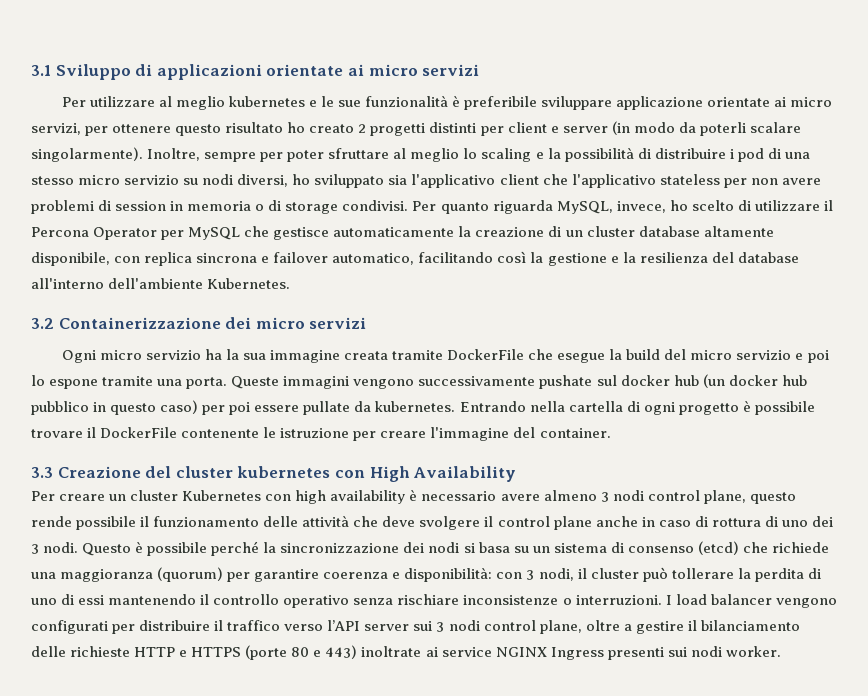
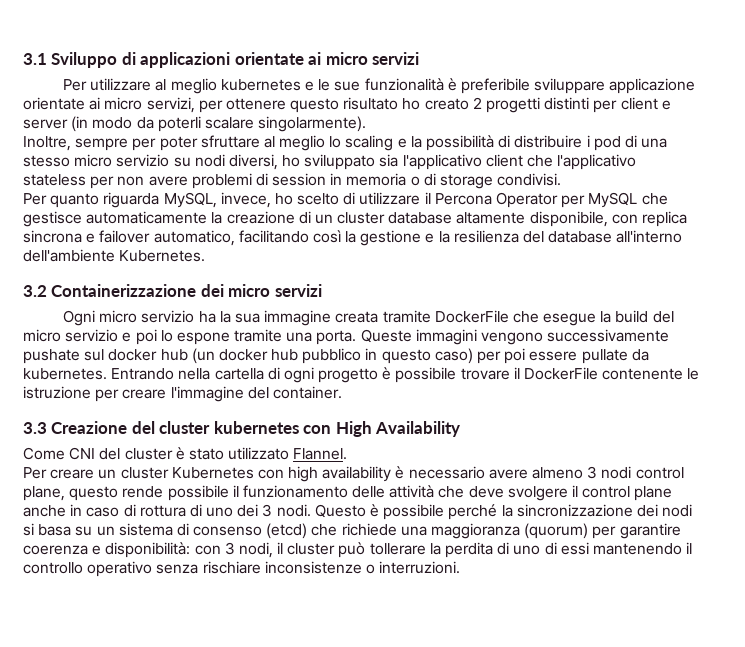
- Per utilizzare al meglio kubernetes e le sue funzionalità è preferibile sviluppare applicazione orientate ai micro servizi, per ottenere questo risultato ho creato 2 progetti distinti per client e server (in modo da poterli scalare singolarmente). Inoltre, sempre per poter sfruttare al meglio lo scaling e la possibilità di distribuire i pod di una stesso micro servizio su nodi diversi, ho sviluppato sia l'applicativo client che l'applicativo stateless per non avere problemi di session in memoria o di storage condivisi. Per quanto riguarda MySQL, invece, ho scelto di utilizzare il Percona Operator per MySQL che gestisce automaticamente la creazione di un cluster database altamente disponibile, con replica sincrona e failover automatico, facilitando così la gestione e la resilienza del database all'interno dell'ambiente Kubernetes.
+ Per utilizzare al meglio kubernetes e le sue funzionalità è preferibile sviluppare applicazione orientate ai micro servizi, per ottenere questo risultato ho creato 2 progetti distinti per client e server (in modo da poterli scalare singolarmente).
+ Inoltre, sempre per poter sfruttare al meglio lo scaling e la possibilità di distribuire i pod di una stesso micro servizio su nodi diversi, ho sviluppato sia l'applicativo client che l'applicativo stateless per non avere problemi di session in memoria o di storage condivisi.
+ Per quanto riguarda MySQL, invece, ho scelto di utilizzare il Percona Operator per MySQL che gestisce automaticamente la creazione di un cluster database altamente disponibile, con replica sincrona e failover automatico, facilitando così la gestione e la resilienza del database all'interno dell'ambiente Kubernetes.
+ Come CNI del cluster è stato utilizzato Flannel.
- I load balancer vengono configurati per distribuire il traffico verso l’API server sui 3 nodi control plane, oltre a gestire il bilanciamento delle richieste HTTP e HTTPS (porte 80 e 443) inoltrate ai service NGINX Ingress presenti sui nodi worker.

